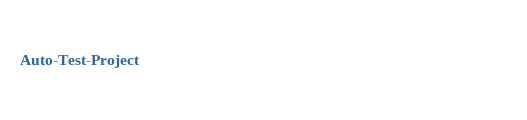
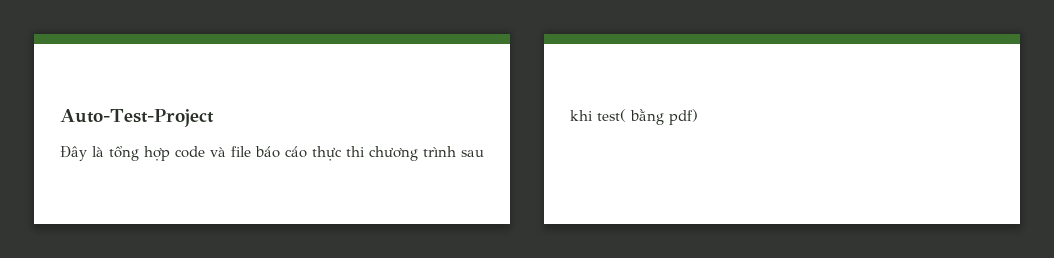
+ Đây là tổng hợp code và file báo cáo thực thi chương trình sau khi test( bằng pdf)

